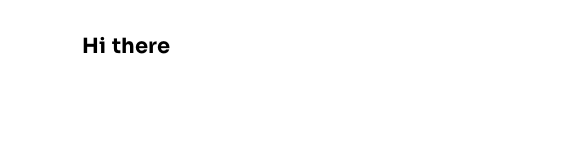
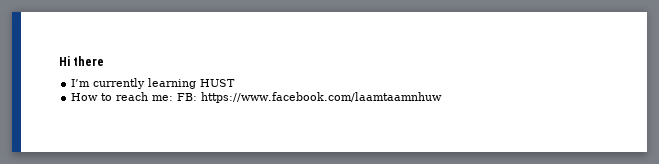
+ I’m currently learning HUST
+ How to reach me: FB: https://www.facebook.com/laamtaamnhuw

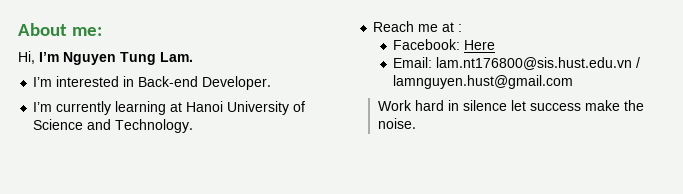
- Hi there
- I’m currently learning HUST
- How to reach me: FB: https://www.facebook.com/laamtaamnhuw
+ About me:
+ Hi, I’m Nguyen Tung Lam.
+ I’m interested in Back-end Developer.
+ I’m currently learning at Hanoi University of Science and Technology.
+ Reach me at :
+ Facebook: Here
+ Email: lam.nt176800@sis.hust.edu.vn / lamnguyen.hust@gmail.com
+ Work hard in silence let success make the noise.

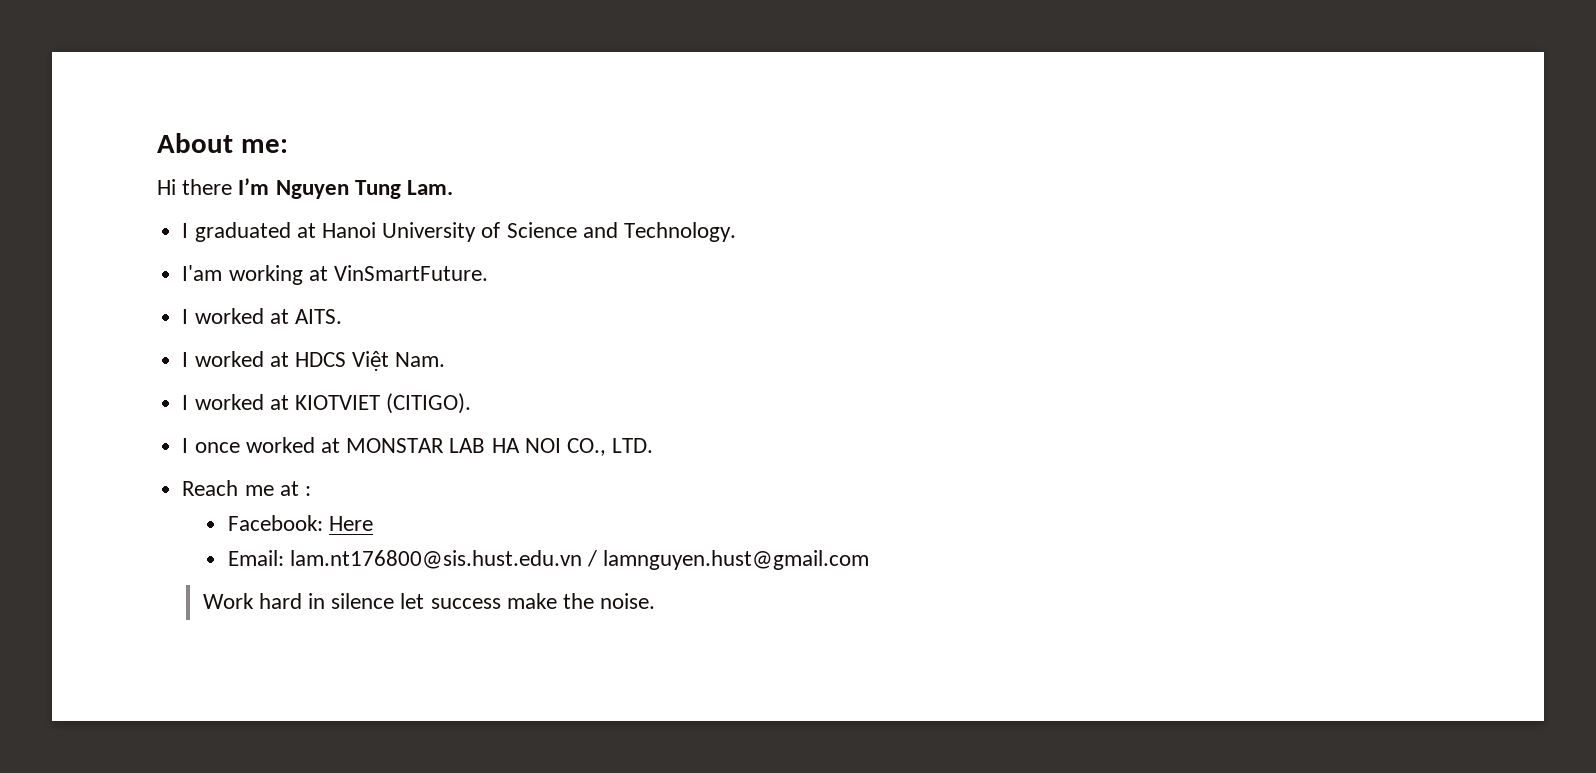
- Hi, I’m Nguyen Tung Lam.
+ Hi there I’m Nguyen Tung Lam.
- I’m interested in Back-end Developer.
- I’m currently learning at Hanoi University of Science and Technology.
+ I graduated at Hanoi University of Science and Technology.
+ I'am working at VinSmartFuture.
+ I worked at AITS.
+ I worked at HDCS Việt Nam.
+ I worked at KIOTVIET (CITIGO).
+ I once worked at MONSTAR LAB HA NOI CO., LTD.

